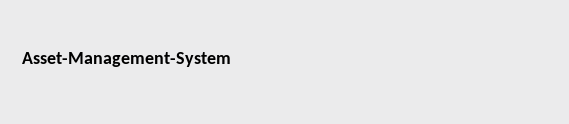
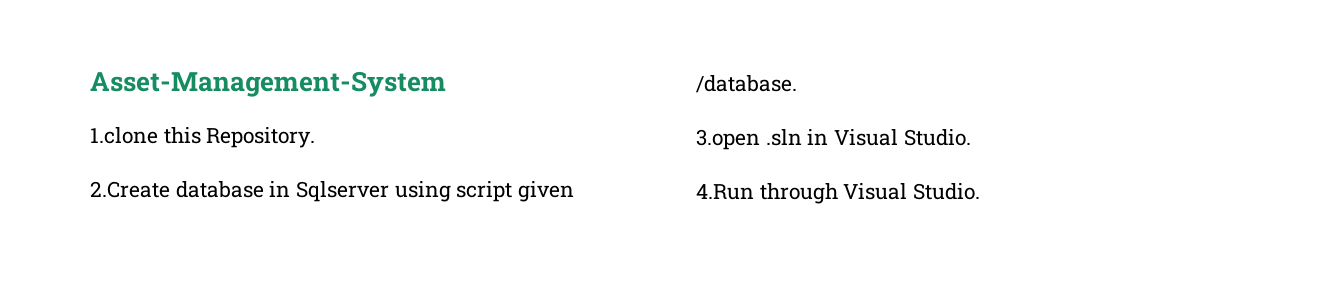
+ 1.clone this Repository.
+ 2.Create database in Sqlserver using script given /database.
+ 3.open .sln in Visual Studio.
+ 4.Run through Visual Studio.

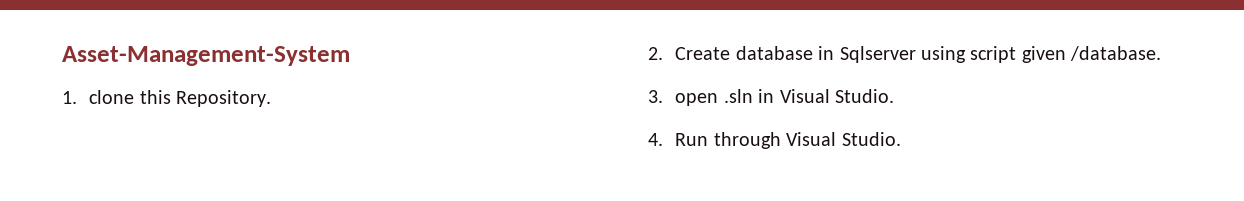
- 1.clone this Repository.
+ 1. clone this Repository.
- 2.Create database in Sqlserver using script given /database.
+ 2. Create database in Sqlserver using script given /database.
- 3.open .sln in Visual Studio.
+ 3. open .sln in Visual Studio.
- 4.Run through Visual Studio.
+ 4. Run through Visual Studio.

